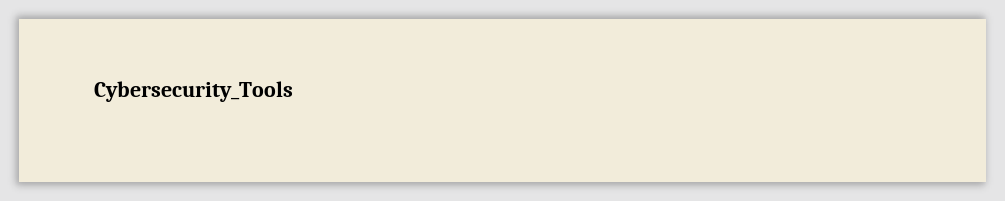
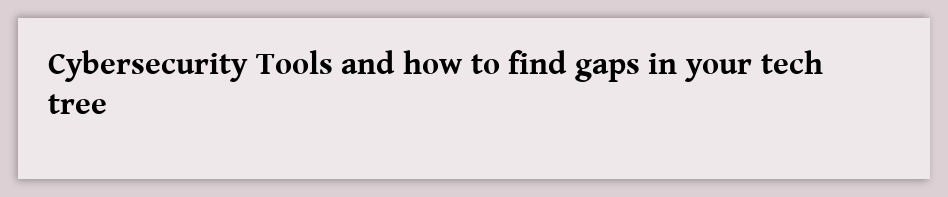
- Cybersecurity_Tools
+ Cybersecurity Tools and how to find gaps in your tech tree

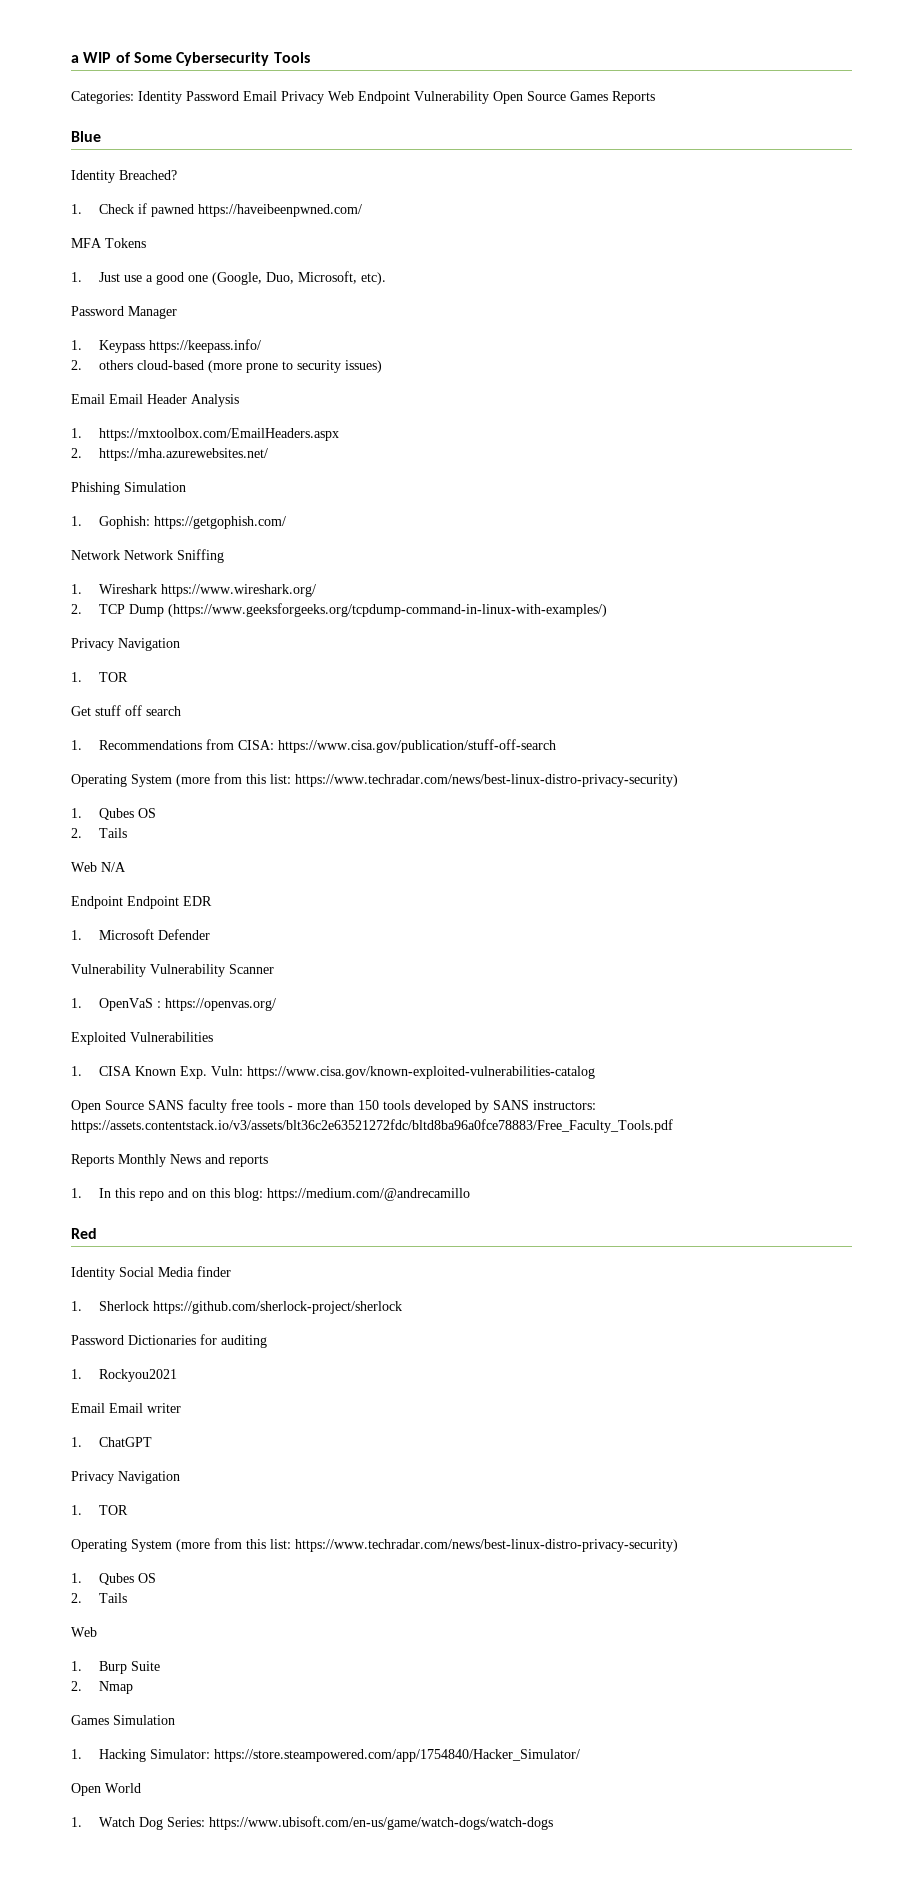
- Cybersecurity Tools and how to find gaps in your tech tree
+ a WIP of Some Cybersecurity Tools
+ Categories: Identity Password Email Privacy Web Endpoint Vulnerability Open Source Games Reports
+ Blue
+ Identity Breached?
+ 1. Check if pawned https://haveibeenpwned.com/
+ MFA Tokens
+ 1. Just use a good one (Google, Duo, Microsoft, etc).
+ Password Manager
+ 1. Keypass https://keepass.info/
+ 2. others cloud-based (more prone to security issues)
+ Email Email Header Analysis
+ 1. https://mxtoolbox.com/EmailHeaders.aspx
+ 2. https://mha.azurewebsites.net/
+ Phishing Simulation
+ 1. Gophish: https://getgophish.com/
+ Network Network Sniffing
+ 1. Wireshark https://www.wireshark.org/
+ 2. TCP Dump (https://www.geeksforgeeks.org/tcpdump-command-in-linux-with-examples/)
+ Privacy Navigation
+ 1. TOR
+ Get stuff off search
+ 1. Recommendations from CISA: https://www.cisa.gov/publication/stuff-off-search
+ Operating System (more from this list: https://www.techradar.com/news/best-linux-distro-privacy-security)
+ 1. Qubes OS
+ 2. Tails
+ Web N/A
+ Endpoint Endpoint EDR
+ 1. Microsoft Defender
+ Vulnerability Vulnerability Scanner
+ 1. OpenVaS : https://openvas.org/
+ Exploited Vulnerabilities
+ 1. CISA Known Exp. Vuln: https://www.cisa.gov/known-exploited-vulnerabilities-catalog
+ Open Source SANS faculty free tools - more than 150 tools developed by SANS instructors: https://assets.contentstack.io/v3/assets/blt36c2e63521272fdc/bltd8ba96a0fce78883/Free_Faculty_Tools.pdf
+ Reports Monthly News and reports
+ 1. In this repo and on this blog: https://medium.com/@andrecamillo
+ Red
+ Identity Social Media finder
+ 1. Sherlock https://github.com/sherlock-project/sherlock
+ Password Dictionaries for auditing
+ 1. Rockyou2021
+ Email Email writer
+ 1. ChatGPT
+ Privacy Navigation
+ 1. TOR
+ Operating System (more from this list: https://www.techradar.com/news/best-linux-distro-privacy-security)
+ 1. Qubes OS
+ 2. Tails
+ Web
+ 1. Burp Suite
+ 2. Nmap
+ Games Simulation
+ 1. Hacking Simulator: https://store.steampowered.com/app/1754840/Hacker_Simulator/
+ Open World
+ 1. Watch Dog Series: https://www.ubisoft.com/en-us/game/watch-dogs/watch-dogs

